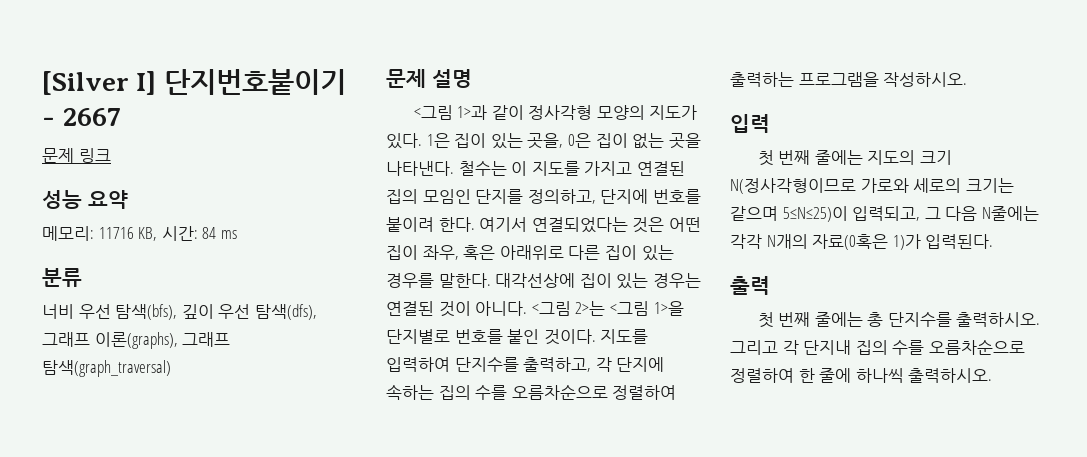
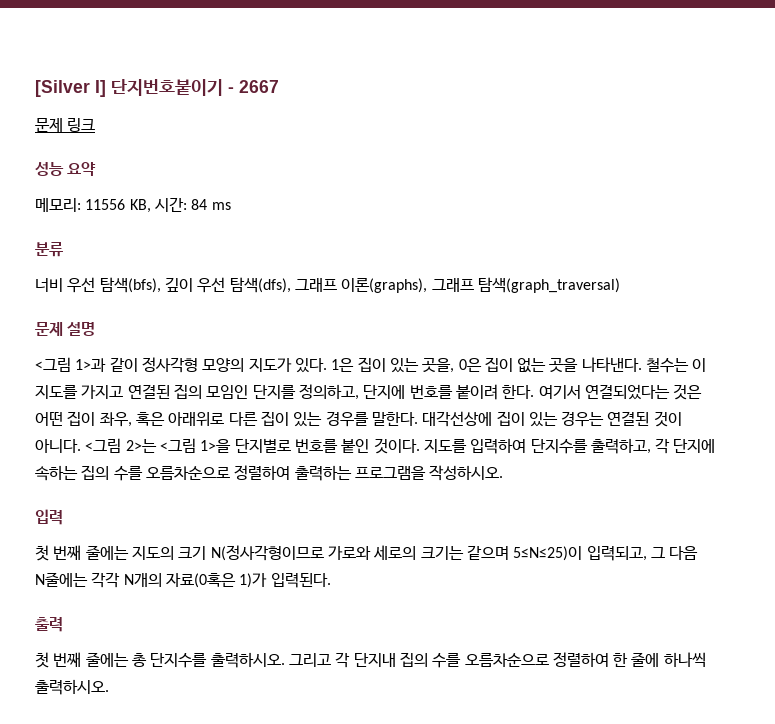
- 메모리: 11716 KB, 시간: 84 ms
+ 메모리: 11556 KB, 시간: 84 ms

